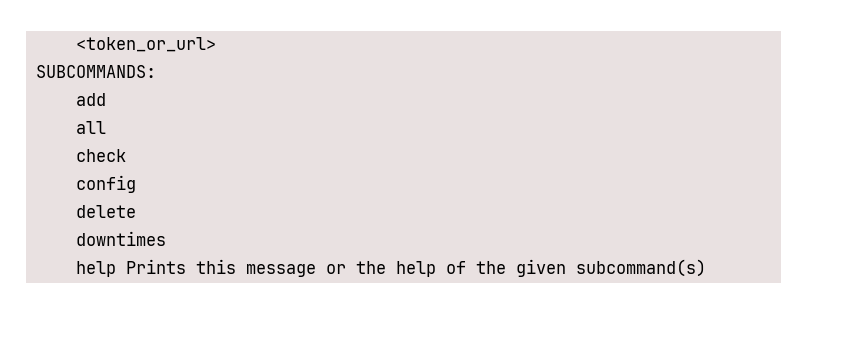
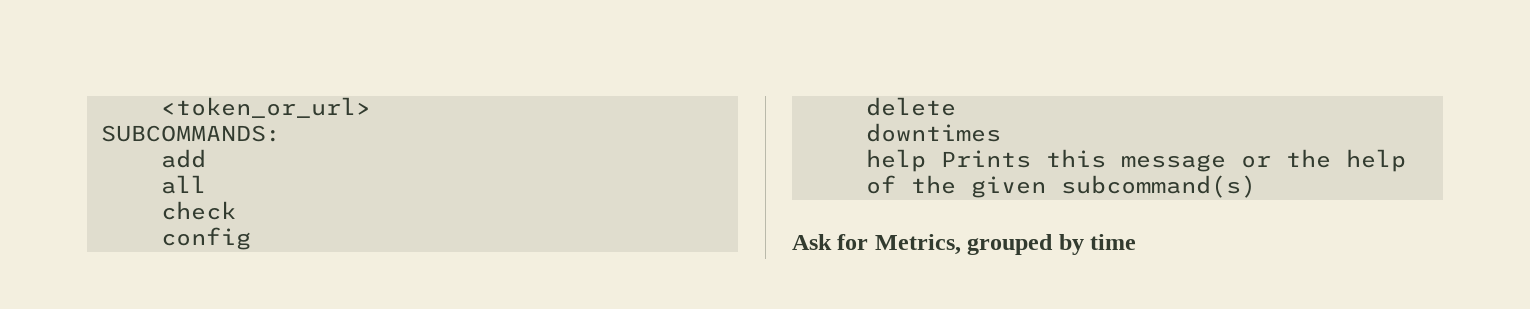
+ Ask for Metrics, grouped by time

